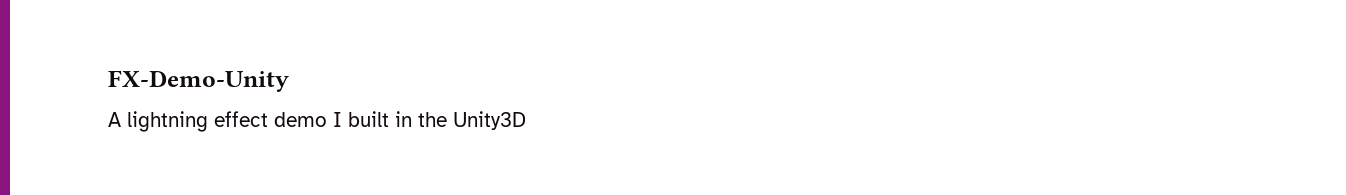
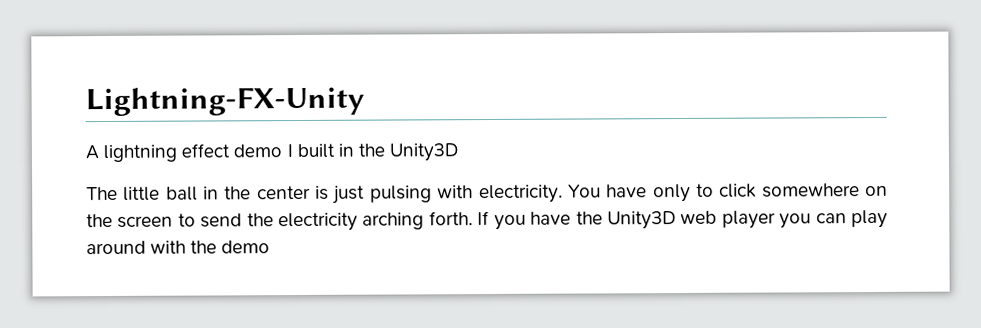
- FX-Demo-Unity
+ Lightning-FX-Unity
+ The little ball in the center is just pulsing with electricity. You have only to click somewhere on the screen to send the electricity arching forth. If you have the Unity3D web player you can play around with the demo

